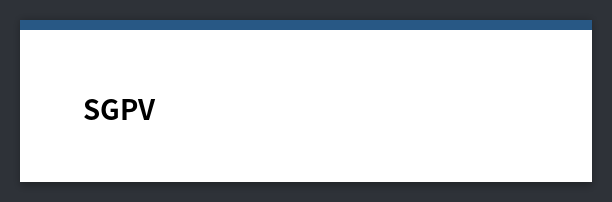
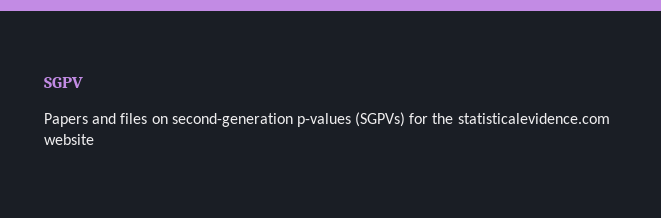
+ Papers and files on second-generation p-values (SGPVs) for the statisticalevidence.com website

